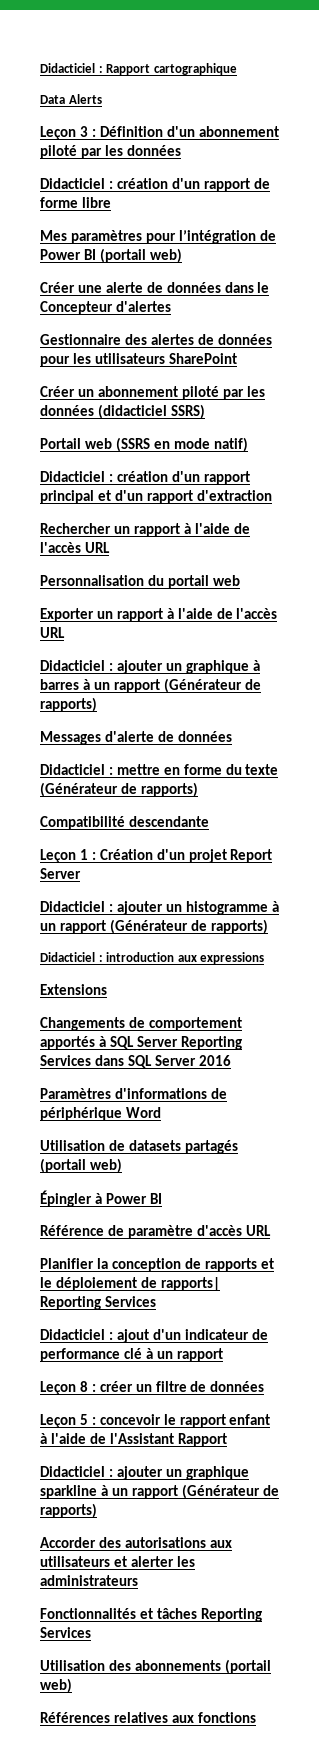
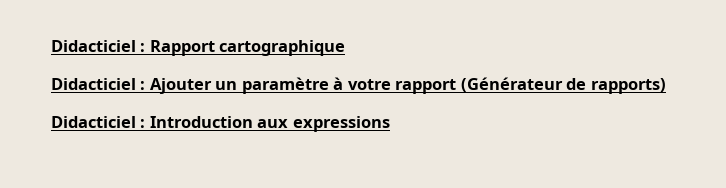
- Data Alerts
- Leçon 3 : Définition d'un abonnement piloté par les données
- Didacticiel : création d'un rapport de forme libre
- Mes paramètres pour l’intégration de Power BI (portail web)
- Créer une alerte de données dans le Concepteur d'alertes
- Gestionnaire des alertes de données pour les utilisateurs SharePoint
- Créer un abonnement piloté par les données (didacticiel SSRS)
- Portail web (SSRS en mode natif)
- Didacticiel : création d'un rapport principal et d'un rapport d'extraction
- Rechercher un rapport à l'aide de l'accès URL
- Personnalisation du portail web
- Exporter un rapport à l'aide de l'accès URL
- Didacticiel : ajouter un graphique à barres à un rapport (Générateur de rapports)
- Messages d'alerte de données
- Didacticiel : mettre en forme du texte (Générateur de rapports)
- Compatibilité descendante
- Leçon 1 : Création d'un projet Report Server
- Didacticiel : ajouter un histogramme à un rapport (Générateur de rapports)
+ Didacticiel : Ajouter un paramètre à votre rapport (Générateur de rapports)
- Didacticiel : introduction aux expressions
+ Didacticiel : Introduction aux expressions
- Extensions
- Changements de comportement apportés à SQL Server Reporting Services dans SQL Server 2016
- Paramètres d'informations de périphérique Word
- Utilisation de datasets partagés (portail web)
- Épingler à Power BI
- Référence de paramètre d'accès URL
- Planifier la conception de rapports et le déploiement de rapports| Reporting Services
- Didacticiel : ajout d'un indicateur de performance clé à un rapport
- Leçon 8 : créer un filtre de données
- Leçon 5 : concevoir le rapport enfant à l'aide de l'Assistant Rapport
- Didacticiel : ajouter un graphique sparkline à un rapport (Générateur de rapports)
- Accorder des autorisations aux utilisateurs et alerter les administrateurs
- Fonctionnalités et tâches Reporting Services
- Utilisation des abonnements (portail web)
- Références relatives aux fonctions

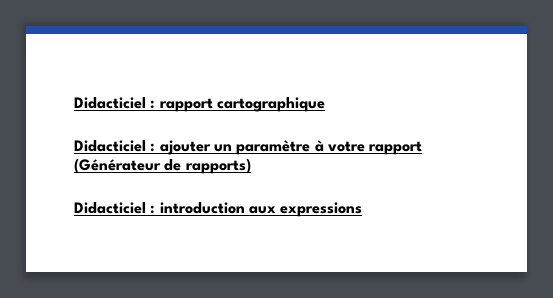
- Didacticiel : Rapport cartographique
+ Didacticiel : rapport cartographique
- Didacticiel : Ajouter un paramètre à votre rapport (Générateur de rapports)
+ Didacticiel : ajouter un paramètre à votre rapport (Générateur de rapports)
- Didacticiel : Introduction aux expressions
+ Didacticiel : introduction aux expressions

